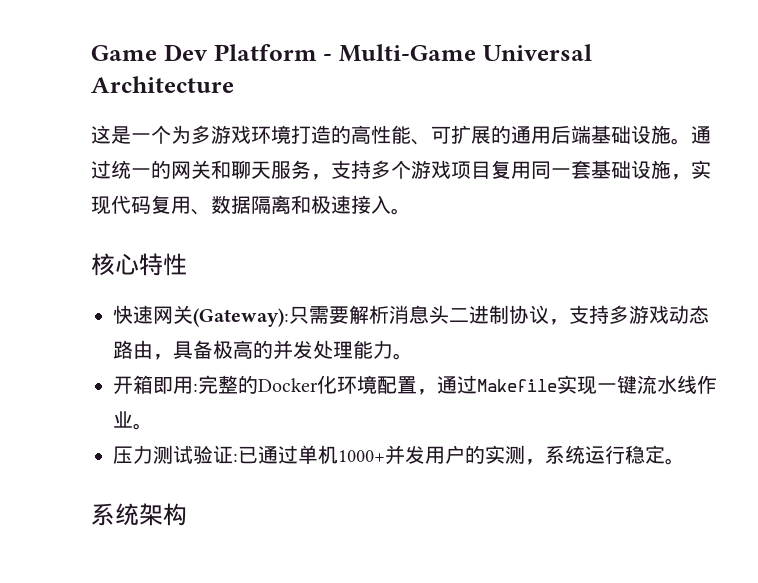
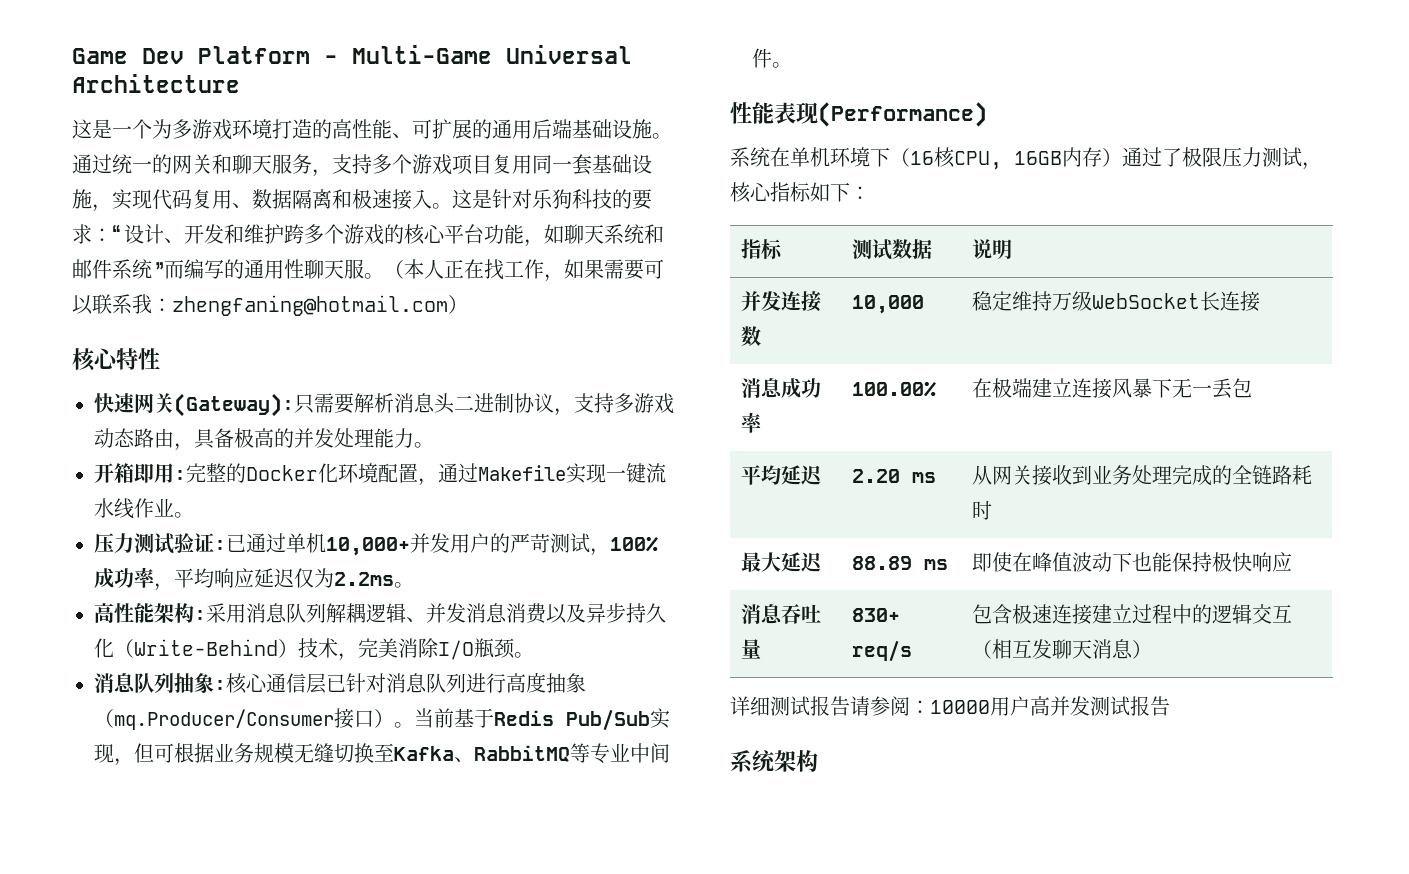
+ 这是针对乐狗科技的要求：“设计、开发和维护跨多个游戏的核心平台功能，如聊天系统和邮件系统”而编写的通用性聊天服。（本人正在找工作，如果需要可以联系我：zhengfaning@hotmail.com）
- 压力测试验证:已通过单机1000+并发用户的实测，系统运行稳定。
+ 压力测试验证:已通过单机10,000+并发用户的严苛测试，100%成功率，平均响应延迟仅为2.2ms。
+ 高性能架构:采用消息队列解耦逻辑、并发消息消费以及异步持久化（Write-Behind）技术，完美消除I/O瓶颈。
+ 消息队列抽象:核心通信层已针对消息队列进行高度抽象（mq.Producer/Consumer接口）。当前基于Redis Pub/Sub实现，但可根据业务规模无缝切换至Kafka、RabbitMQ等专业中间件。
+ 性能表现(Performance)
+ 系统在单机环境下（16核CPU, 16GB内存）通过了极限压力测试，核心指标如下：
+ 指标 | 测试数据 | 说明
+ 并发连接数 | 10,000 | 稳定维持万级WebSocket长连接
+ 消息成功率 | 100.00% | 在极端建立连接风暴下无一丢包
+ 平均延迟 | 2.20 ms | 从网关接收到业务处理完成的全链路耗时
+ 最大延迟 | 88.89 ms | 即使在峰值波动下也能保持极快响应
+ 消息吞吐量 | 830+ req/s | 包含极速连接建立过程中的逻辑交互（相互发聊天消息）
+ 详细测试报告请参阅：10000用户高并发测试报告

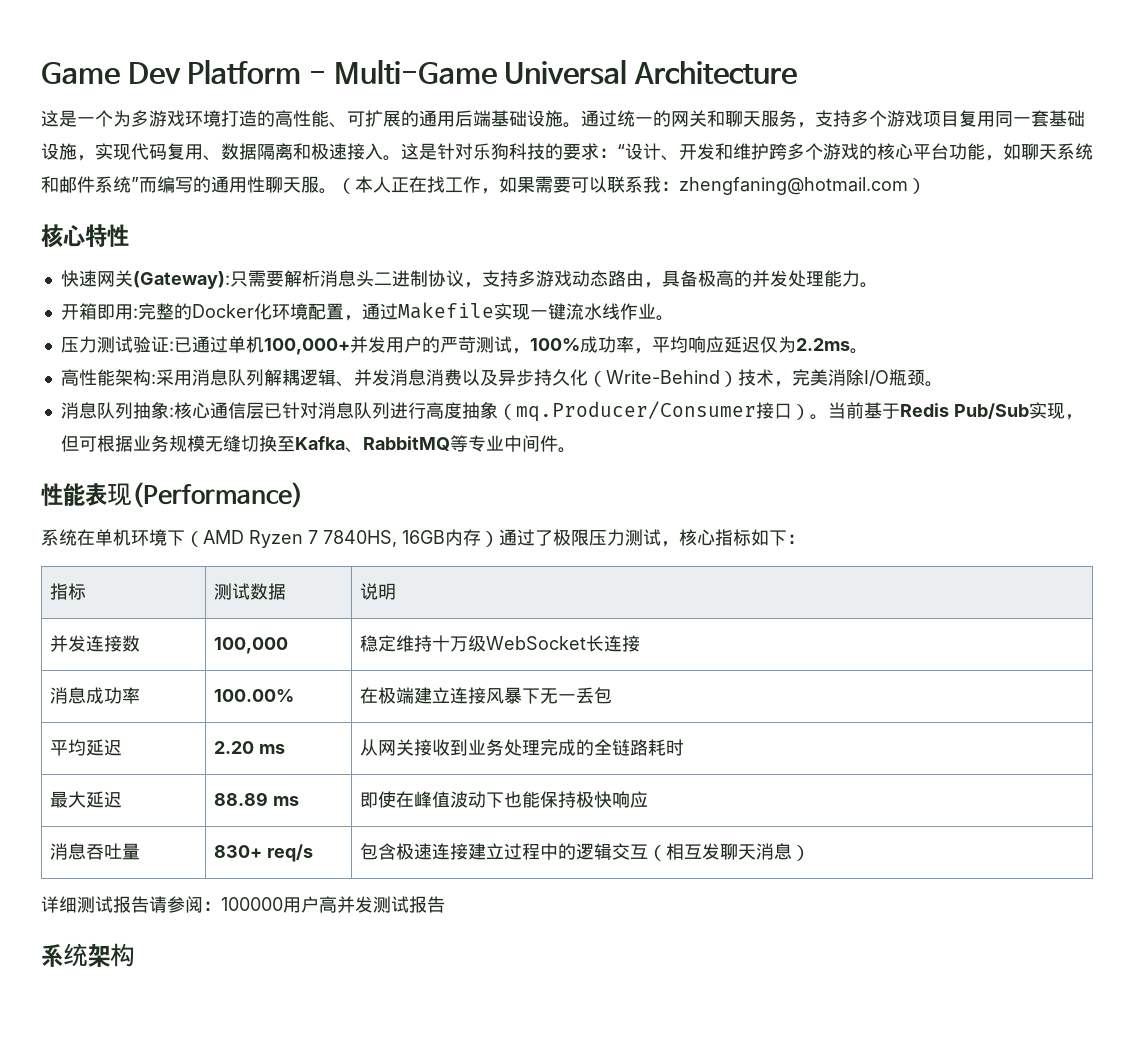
- 压力测试验证:已通过单机10,000+并发用户的严苛测试，100%成功率，平均响应延迟仅为2.2ms。
+ 压力测试验证:已通过单机100,000+并发用户的严苛测试，100%成功率，平均响应延迟仅为2.2ms。
- 系统在单机环境下（16核CPU, 16GB内存）通过了极限压力测试，核心指标如下：
+ 系统在单机环境下（AMD Ryzen 7 7840HS, 16GB内存）通过了极限压力测试，核心指标如下：
- 并发连接数 | 10,000 | 稳定维持万级WebSocket长连接
+ 并发连接数 | 100,000 | 稳定维持十万级WebSocket长连接
- 详细测试报告请参阅：10000用户高并发测试报告
+ 详细测试报告请参阅：100000用户高并发测试报告

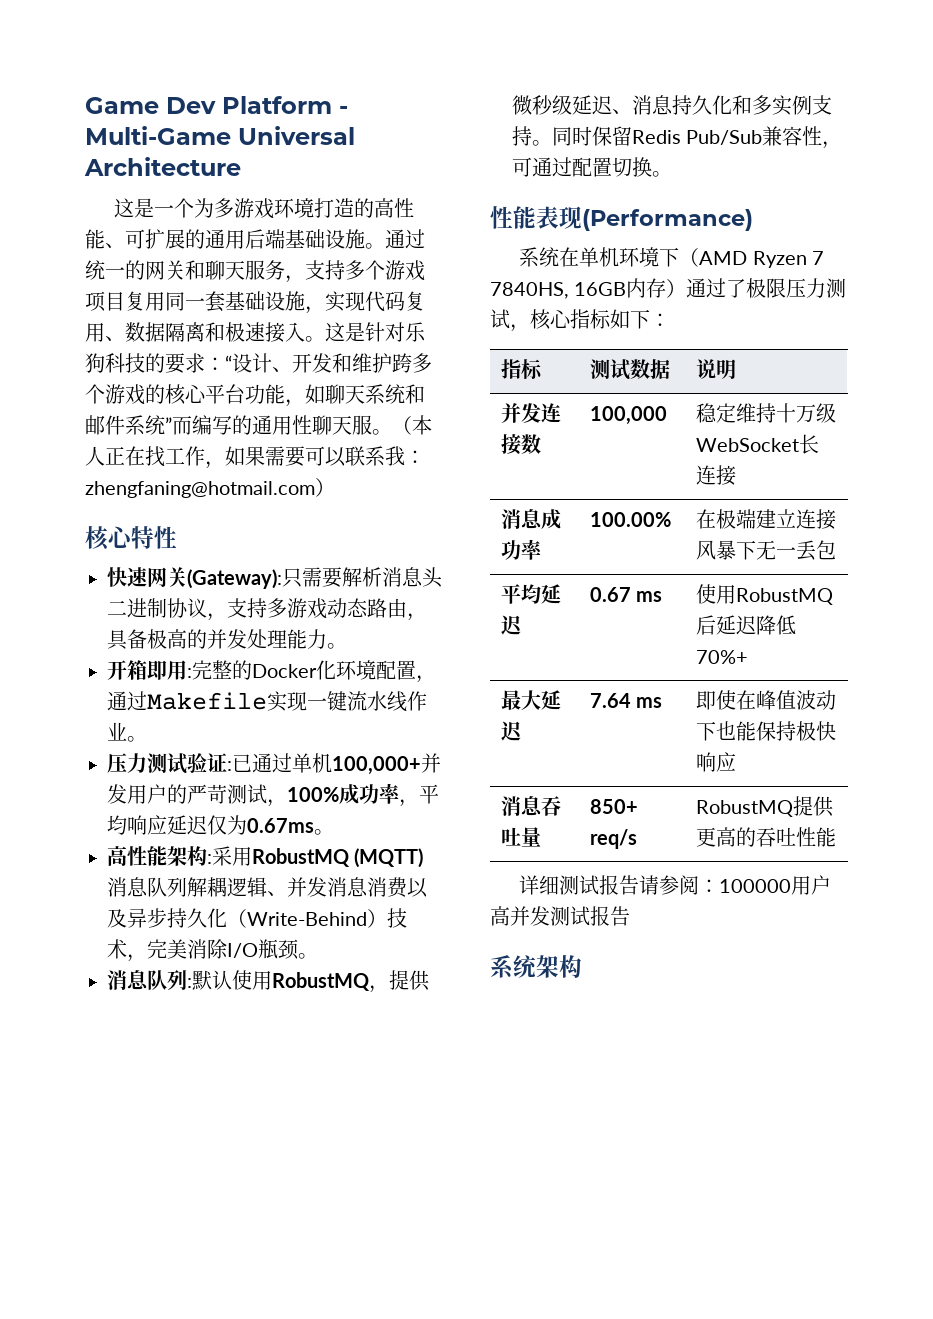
- 压力测试验证:已通过单机100,000+并发用户的严苛测试，100%成功率，平均响应延迟仅为2.2ms。
+ 压力测试验证:已通过单机100,000+并发用户的严苛测试，100%成功率，平均响应延迟仅为0.67ms。
- 高性能架构:采用消息队列解耦逻辑、并发消息消费以及异步持久化（Write-Behind）技术，完美消除I/O瓶颈。
+ 高性能架构:采用RobustMQ (MQTT)消息队列解耦逻辑、并发消息消费以及异步持久化（Write-Behind）技术，完美消除I/O瓶颈。
- 消息队列抽象:核心通信层已针对消息队列进行高度抽象（mq.Producer/Consumer接口）。当前基于Redis Pub/Sub实现，但可根据业务规模无缝切换至Kafka、RabbitMQ等专业中间件。
+ 消息队列:默认使用RobustMQ，提供微秒级延迟、消息持久化和多实例支持。同时保留Redis Pub/Sub兼容性，可通过配置切换。
- 平均延迟 | 2.20 ms | 从网关接收到业务处理完成的全链路耗时
+ 平均延迟 | 0.67 ms | 使用RobustMQ后延迟降低70%+
- 最大延迟 | 88.89 ms | 即使在峰值波动下也能保持极快响应
+ 最大延迟 | 7.64 ms | 即使在峰值波动下也能保持极快响应
- 消息吞吐量 | 830+ req/s | 包含极速连接建立过程中的逻辑交互（相互发聊天消息）
+ 消息吞吐量 | 850+ req/s | RobustMQ提供更高的吞吐性能

